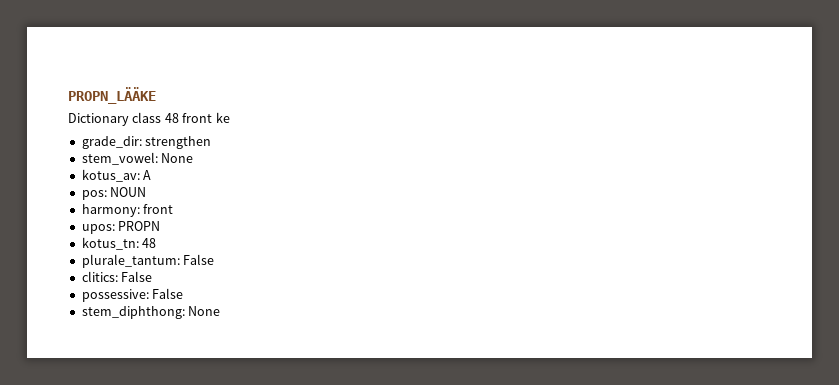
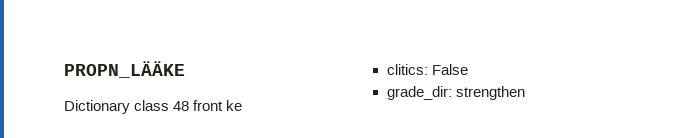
+ clitics: False
  grade_dir: strengthen
- stem_vowel: None
- kotus_av: A
- pos: NOUN
- harmony: front
- upos: PROPN
- kotus_tn: 48
- plurale_tantum: False
- clitics: False
- possessive: False
- stem_diphthong: None

